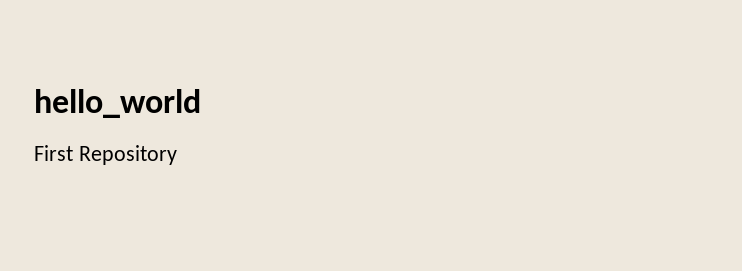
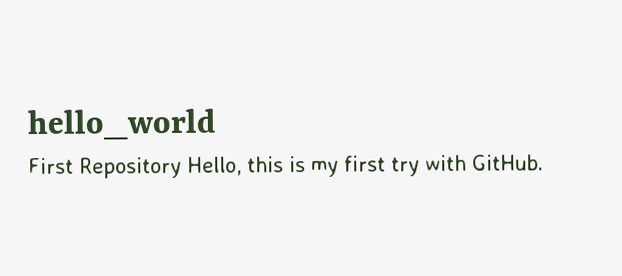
- First Repository
+ First Repository Hello, this is my first try with GitHub.

